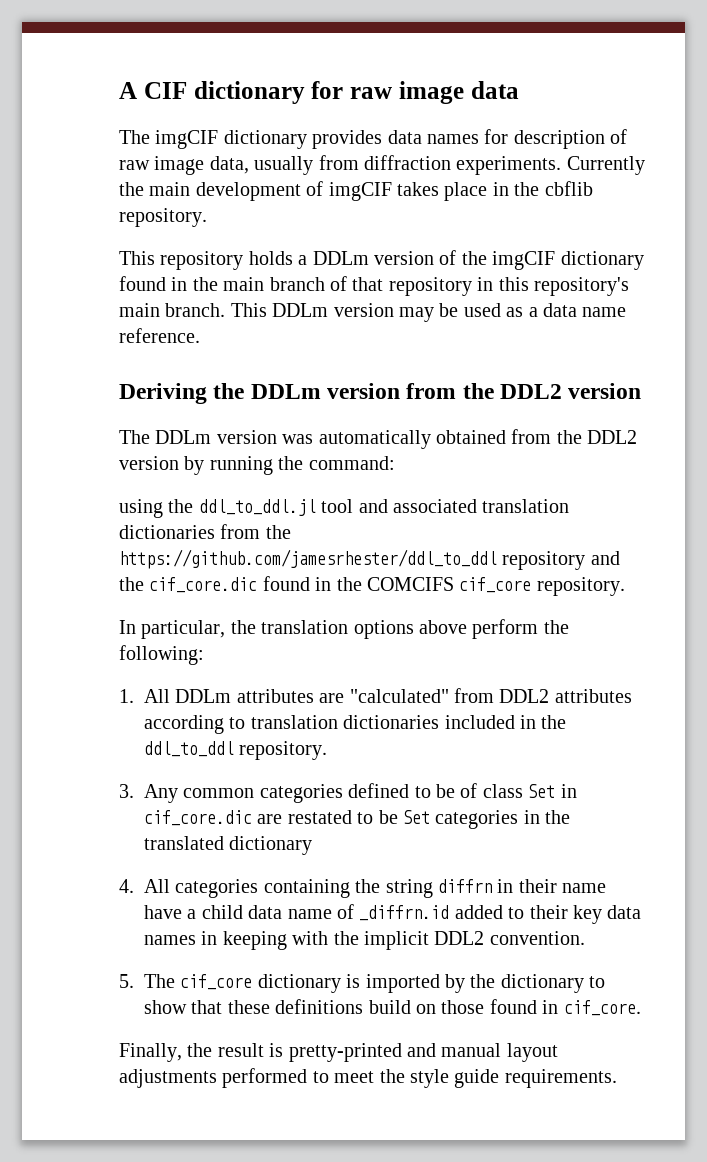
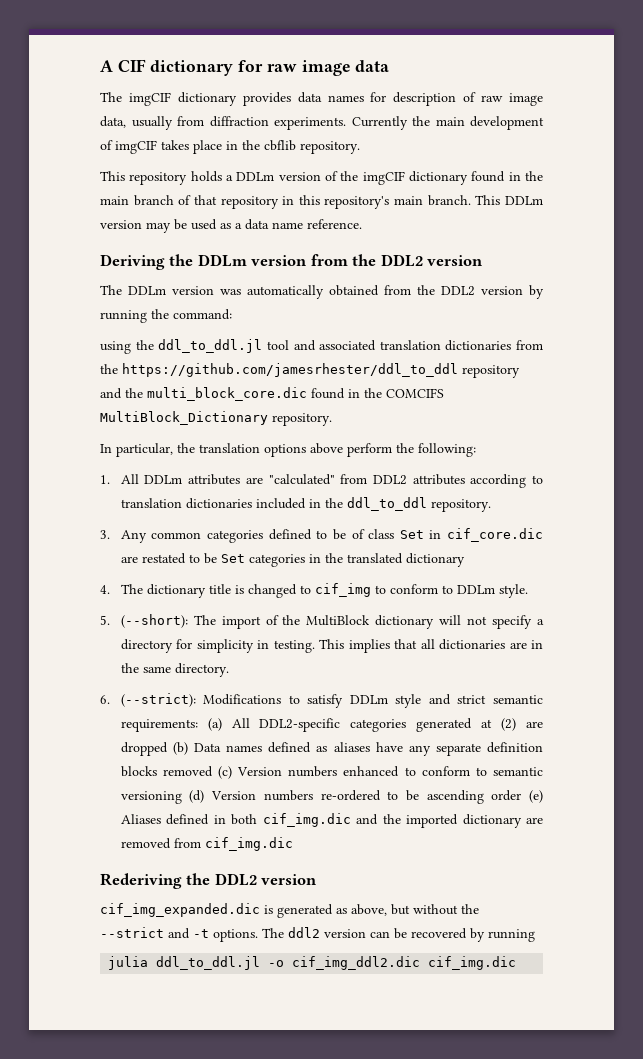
- using the ddl_to_ddl.jl tool and associated translation dictionaries from the https://github.com/jamesrhester/ddl_to_ddl repository and the cif_core.dic found in the COMCIFS cif_core repository.
+ using the ddl_to_ddl.jl tool and associated translation dictionaries from the https://github.com/jamesrhester/ddl_to_ddl repository and the multi_block_core.dic found in the COMCIFS MultiBlock_Dictionary repository.
- 4. All categories containing the string diffrn in their name have a child data name of _diffrn.id added to their key data names in keeping with the implicit DDL2 convention.
- 5. The cif_core dictionary is imported by the dictionary to show that these definitions build on those found in cif_core.
- Finally, the result is pretty-printed and manual layout adjustments performed to meet the style guide requirements.
+ 4. The dictionary title is changed to cif_img to conform to DDLm style.
+ 5. (--short): The import of the MultiBlock dictionary will not specify a directory for simplicity in testing. This implies that all dictionaries are in the same directory.
+ 6. (--strict): Modifications to satisfy DDLm style and strict semantic requirements: (a) All DDL2-specific categories generated at (2) are dropped (b) Data names defined as aliases have any separate definition blocks removed (c) Version numbers enhanced to conform to semantic versioning (d) Version numbers re-ordered to be ascending order (e) Aliases defined in both cif_img.dic and the imported dictionary are removed from cif_img.dic
+ Rederiving the DDL2 version
+ cif_img_expanded.dic is generated as above, but without the --strict and -t options. The ddl2 version can be recovered by running
+ julia ddl_to_ddl.jl -o cif_img_ddl2.dic cif_img.dic

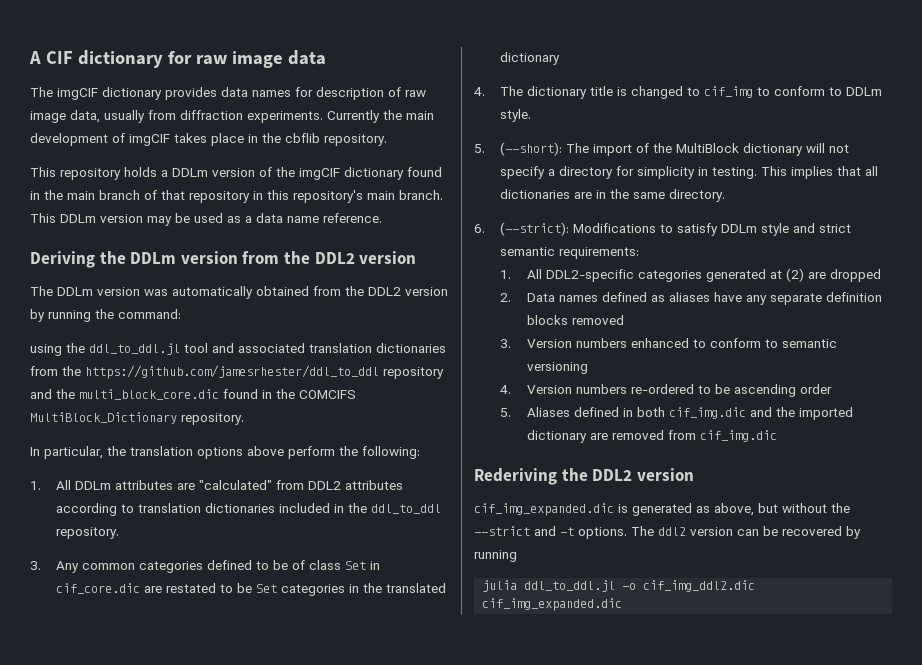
- 6. (--strict): Modifications to satisfy DDLm style and strict semantic requirements: (a) All DDL2-specific categories generated at (2) are dropped (b) Data names defined as aliases have any separate definition blocks removed (c) Version numbers enhanced to conform to semantic versioning (d) Version numbers re-ordered to be ascending order (e) Aliases defined in both cif_img.dic and the imported dictionary are removed from cif_img.dic
+ 6. (--strict): Modifications to satisfy DDLm style and strict semantic requirements:
+ 1. All DDL2-specific categories generated at (2) are dropped
+ 2. Data names defined as aliases have any separate definition blocks removed
+ 3. Version numbers enhanced to conform to semantic versioning
+ 4. Version numbers re-ordered to be ascending order
+ 5. Aliases defined in both cif_img.dic and the imported dictionary are removed from cif_img.dic
- julia ddl_to_ddl.jl -o cif_img_ddl2.dic cif_img.dic
+ julia ddl_to_ddl.jl -o cif_img_ddl2.dic cif_img_expanded.dic

